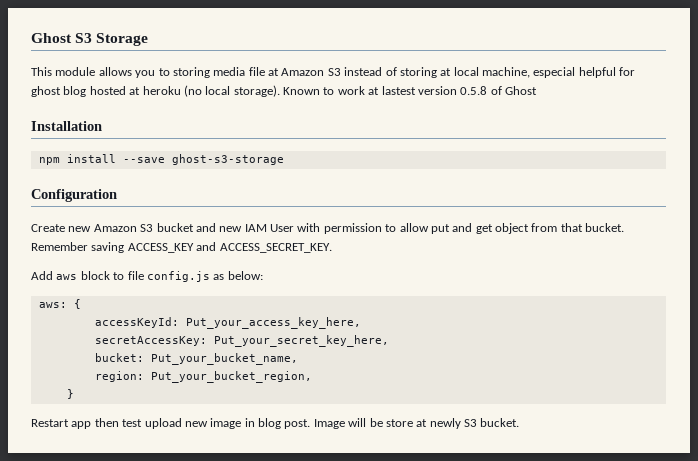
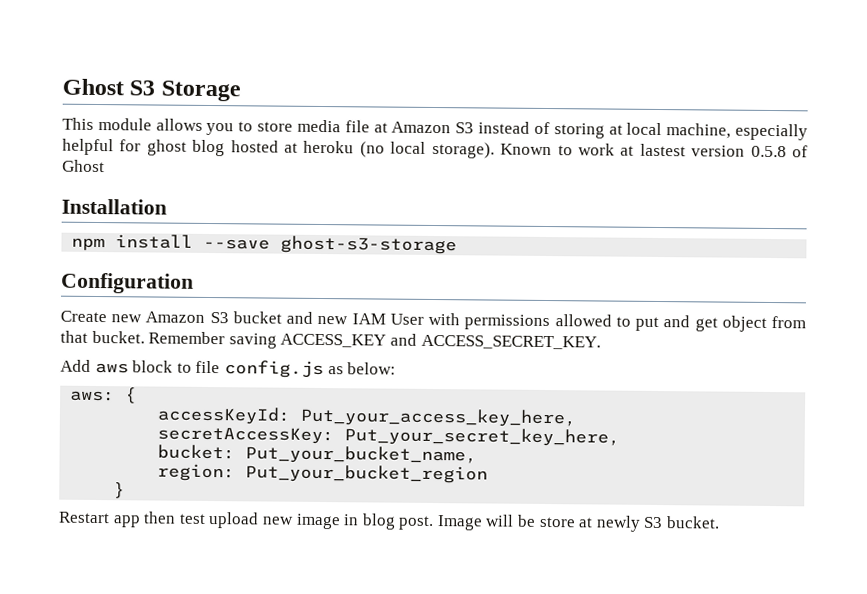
- This module allows you to storing media file at Amazon S3 instead of storing at local machine, especial helpful for ghost blog hosted at heroku (no local storage).
+ This module allows you to store media file at Amazon S3 instead of storing at local machine, especially helpful for ghost blog hosted at heroku (no local storage).
- Create new Amazon S3 bucket and new IAM User with permission to allow put and get object from that bucket.
+ Create new Amazon S3 bucket and new IAM User with permissions allowed to put and get object from that bucket.
- region: Put_your_bucket_region,
+ region: Put_your_bucket_region

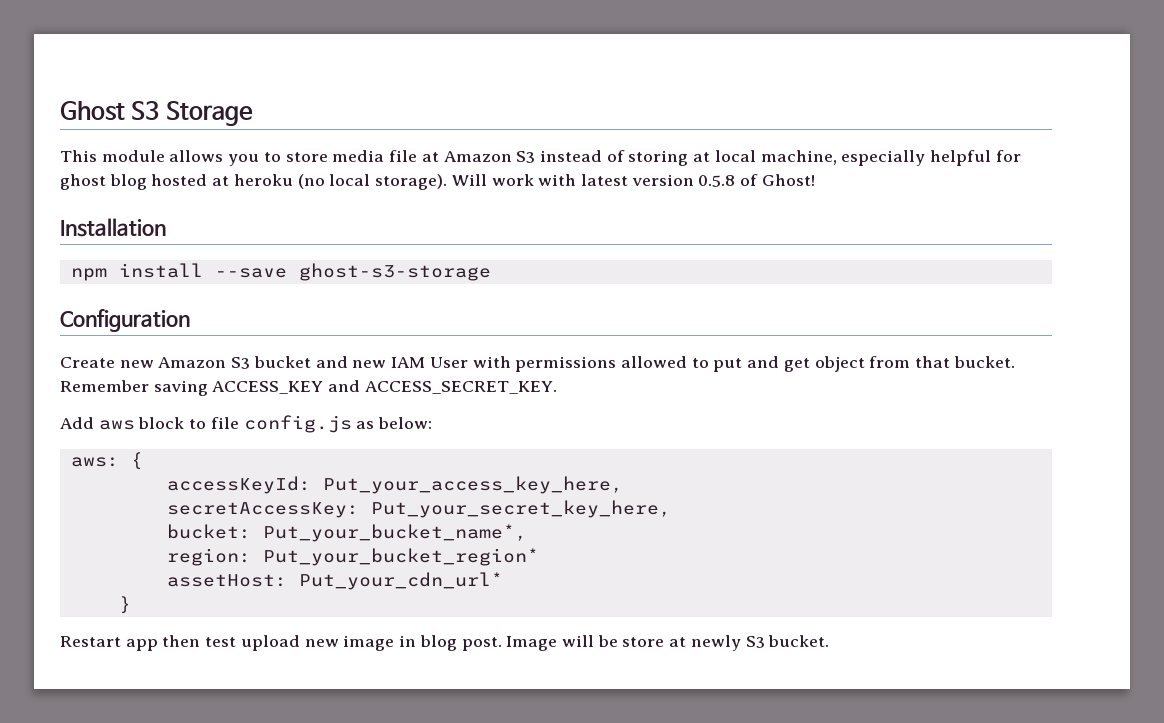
- Known to work at lastest version 0.5.8 of Ghost
+ Will work with latest version 0.5.8 of Ghost!
- bucket: Put_your_bucket_name,
+ bucket: Put_your_bucket_name*,
- region: Put_your_bucket_region
+ region: Put_your_bucket_region*
+ assetHost: Put_your_cdn_url*

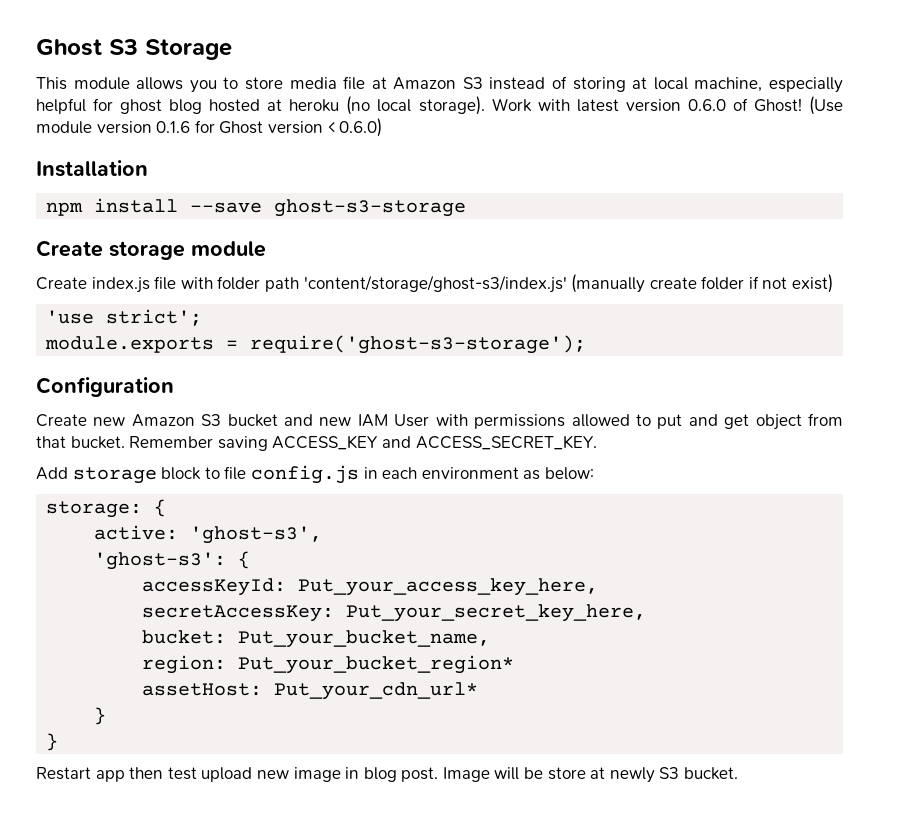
- Will work with latest version 0.5.8 of Ghost!
+ Work with latest version 0.6.0 of Ghost! (Use module version 0.1.6 for Ghost version < 0.6.0)
+ Create storage module
+ Create index.js file with folder path 'content/storage/ghost-s3/index.js' (manually create folder if not exist)
+ 'use strict';
+ module.exports = require('ghost-s3-storage');
- Add aws block to file config.js as below:
+ Add storage block to file config.js in each environment as below:
- aws: {
+ storage: {
+ active: 'ghost-s3',
+ 'ghost-s3': {
- bucket: Put_your_bucket_name*,
+ bucket: Put_your_bucket_name,
  assetHost: Put_your_cdn_url*
+ }

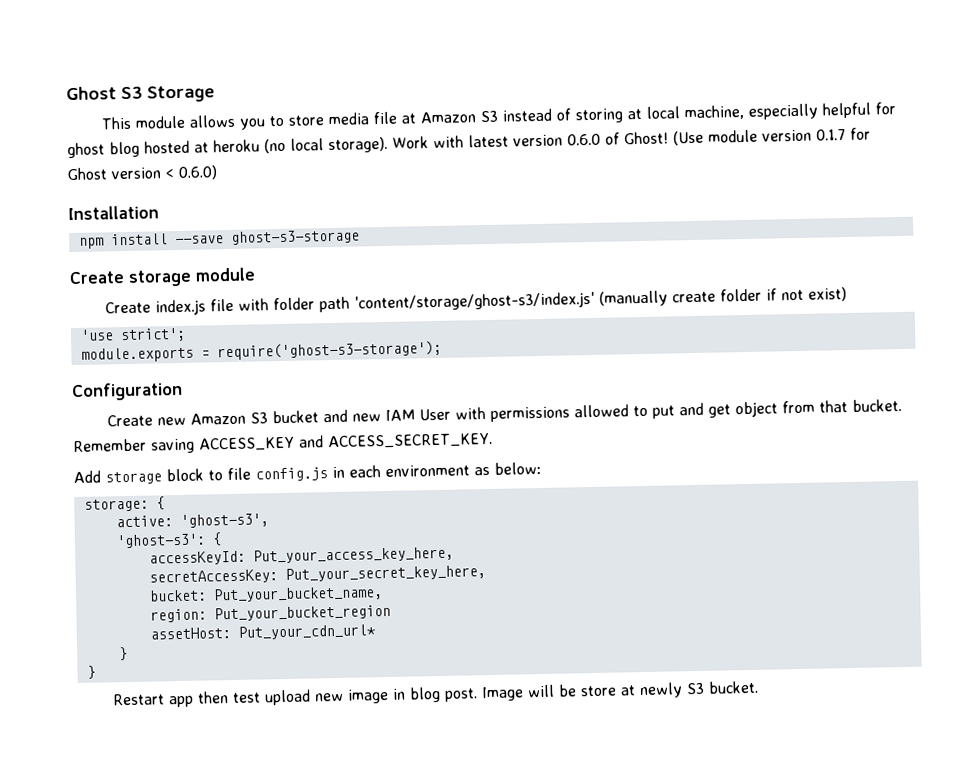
- (Use module version 0.1.6 for Ghost version < 0.6.0)
+ (Use module version 0.1.7 for Ghost version < 0.6.0)
- region: Put_your_bucket_region*
+ region: Put_your_bucket_region

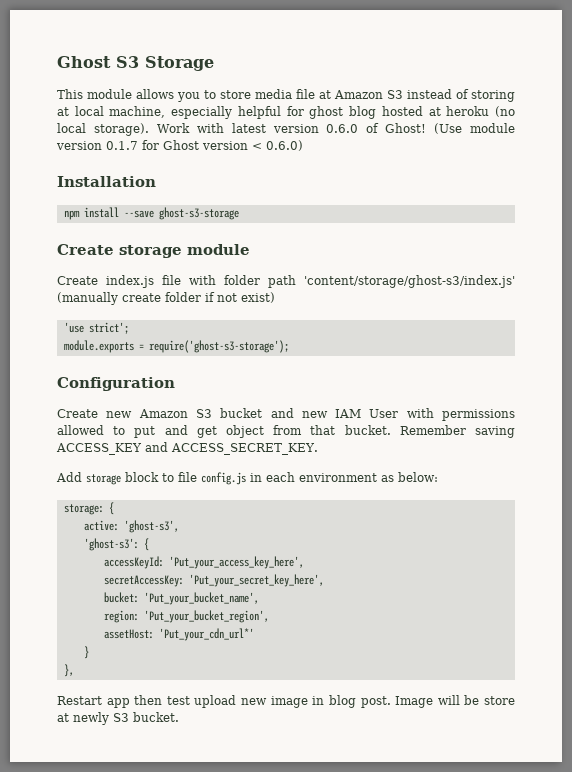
- accessKeyId: Put_your_access_key_here,
+ accessKeyId: 'Put_your_access_key_here',
- secretAccessKey: Put_your_secret_key_here,
+ secretAccessKey: 'Put_your_secret_key_here',
- bucket: Put_your_bucket_name,
+ bucket: 'Put_your_bucket_name',
- region: Put_your_bucket_region
+ region: 'Put_your_bucket_region',
- assetHost: Put_your_cdn_url*
+ assetHost: 'Put_your_cdn_url*'
  }
- }
+ },

